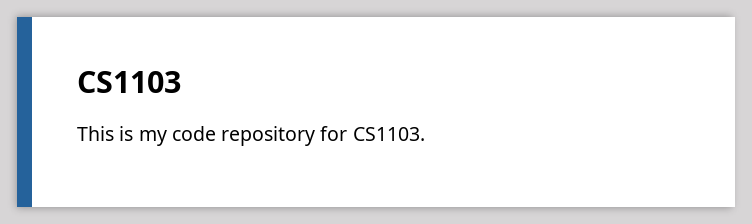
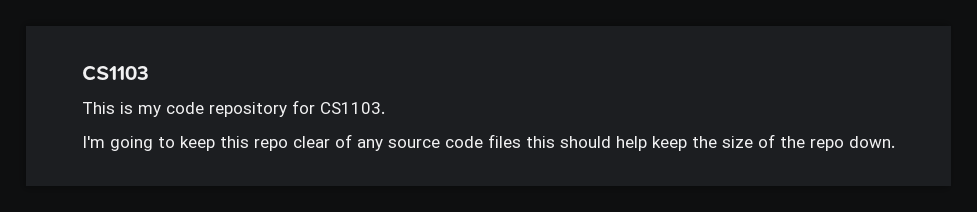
+ I'm going to keep this repo clear of any source code files this should help keep the size of the repo down.

